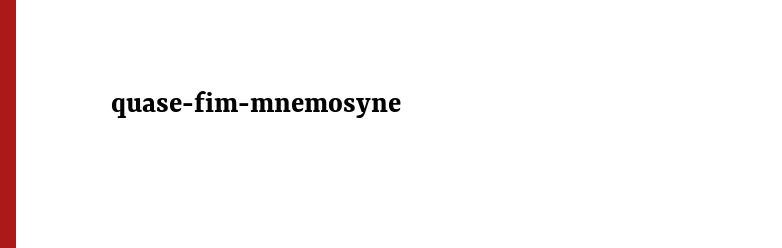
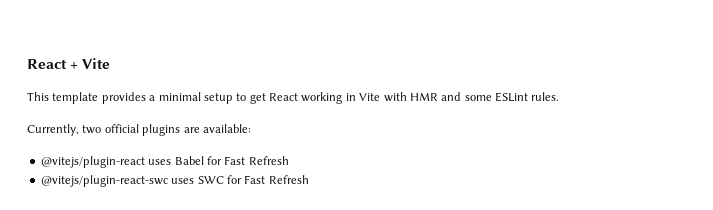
- quase-fim-mnemosyne
+ React + Vite
+ This template provides a minimal setup to get React working in Vite with HMR and some ESLint rules.
+ Currently, two official plugins are available:
+ @vitejs/plugin-react uses Babel for Fast Refresh
+ @vitejs/plugin-react-swc uses SWC for Fast Refresh

